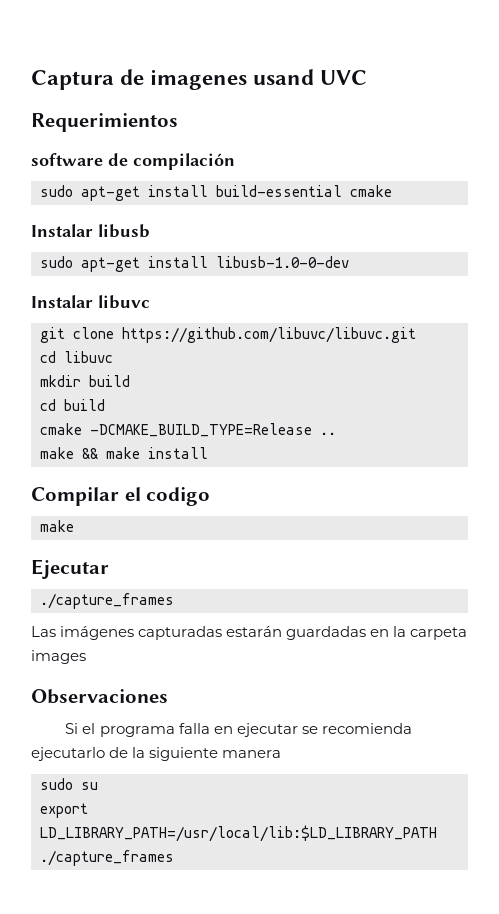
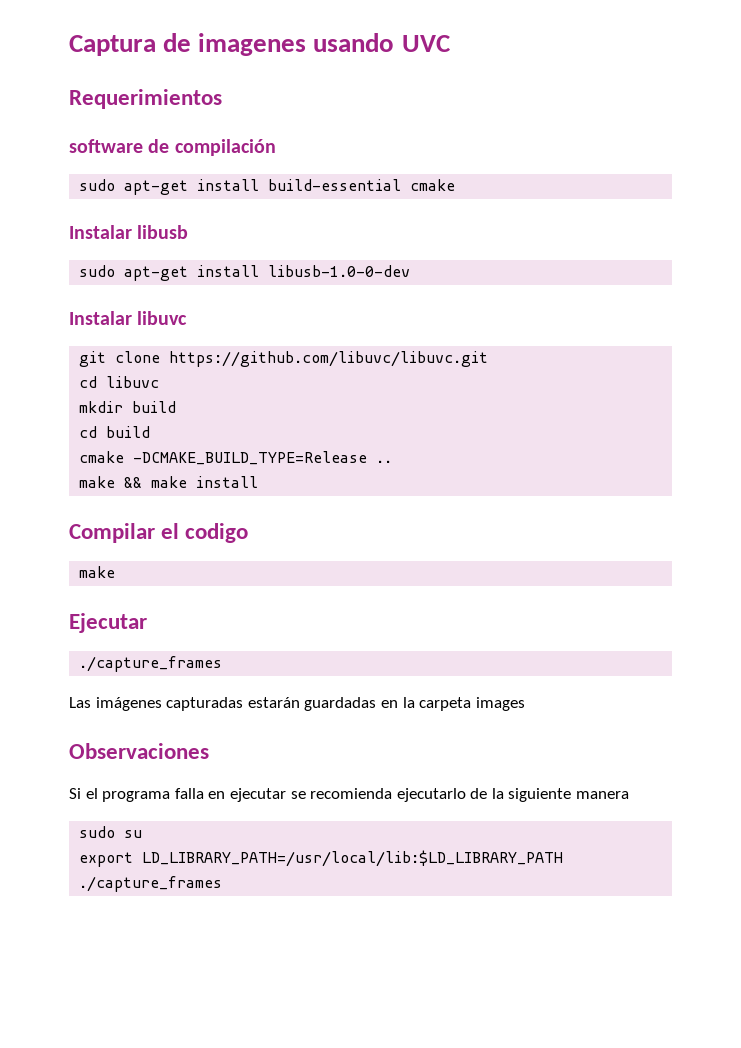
- Captura de imagenes usand UVC
+ Captura de imagenes usando UVC

